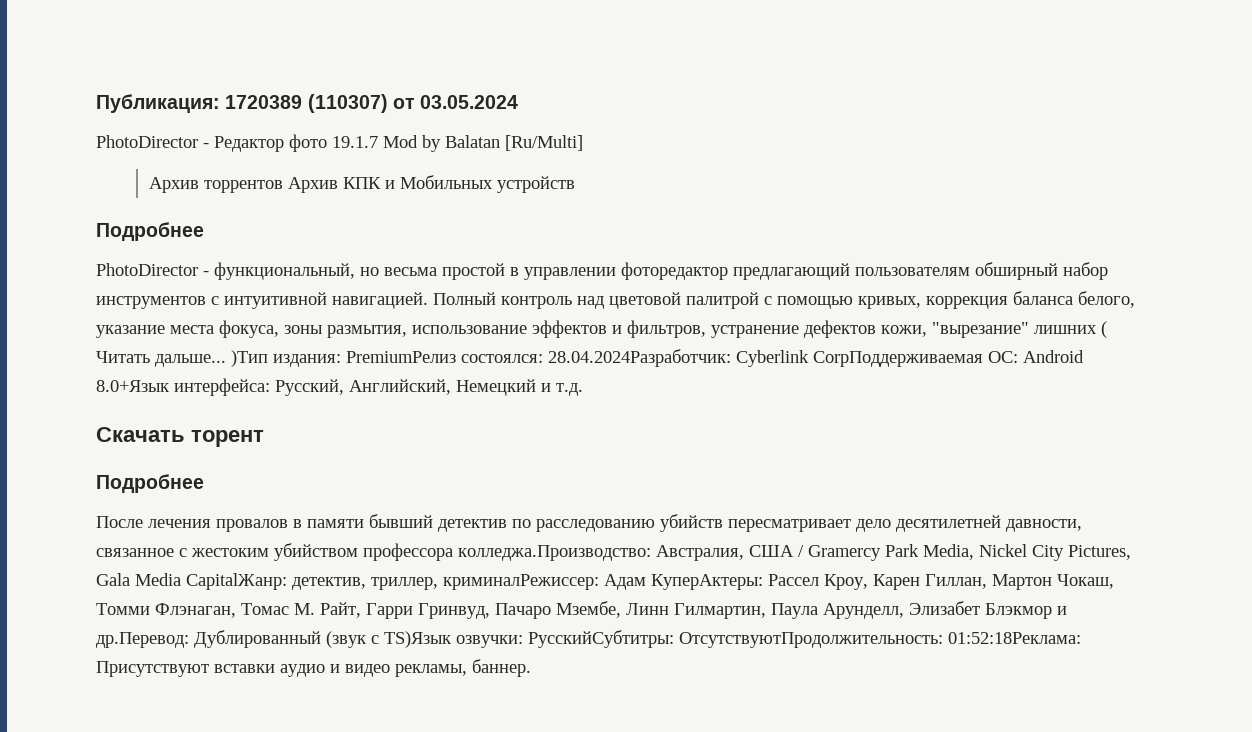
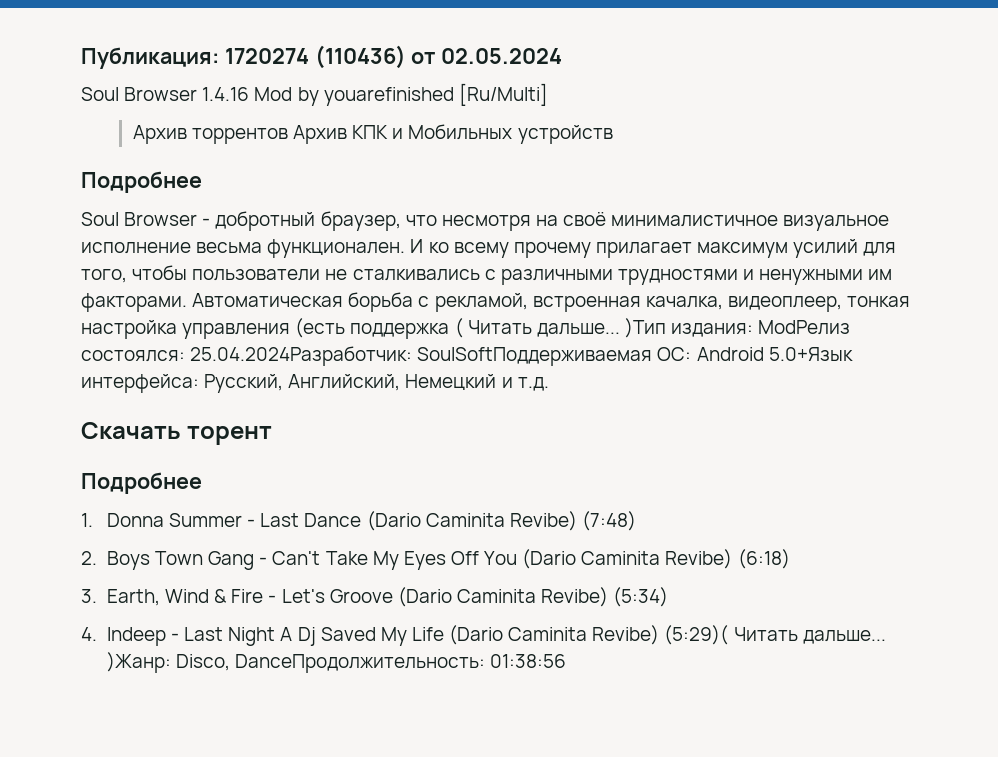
- Публикация: 1720389 (110307) от 03.05.2024
- PhotoDirector - Редактор фото 19.1.7 Mod by Balatan [Ru/Multi]
+ Публикация: 1720274 (110436) от 02.05.2024
+ Soul Browser 1.4.16 Mod by youarefinished [Ru/Multi]
- PhotoDirector - функциональный, но весьма простой в управлении фоторедактор предлагающий пользователям обширный набор инструментов с интуитивной навигацией. Полный контроль над цветовой палитрой с помощью кривых, коррекция баланса белого, указание места фокуса, зоны размытия, использование эффектов и фильтров, устранение дефектов кожи, "вырезание" лишних ( Читать дальше... )Тип издания: PremiumРелиз состоялся: 28.04.2024Разработчик: Cyberlink CorpПоддерживаемая ОС: Android 8.0+Язык интерфейса: Русский, Английский, Немецкий и т.д.
+ Soul Browser - добротный браузер, что несмотря на своё минималистичное визуальное исполнение весьма функционален. И ко всему прочему прилагает максимум усилий для того, чтобы пользователи не сталкивались с различными трудностями и ненужными им факторами. Автоматическая борьба с рекламой, встроенная качалка, видеоплеер, тонкая настройка управления (есть поддержка ( Читать дальше... )Тип издания: ModРелиз состоялся: 25.04.2024Разработчик: SoulSoftПоддерживаемая ОС: Android 5.0+Язык интерфейса: Русский, Английский, Немецкий и т.д.
- После лечения провалов в памяти бывший детектив по расследованию убийств пересматривает дело десятилетней давности, связанное с жестоким убийством профессора колледжа.Производство: Австралия, США / Gramercy Park Media, Nickel City Pictures, Gala Media CapitalЖанр: детектив, триллер, криминалРежиссер: Адам КуперАктеры: Рассел Кроу, Карен Гиллан, Мартон Чокаш, Томми Флэнаган, Томас М. Райт, Гарри Гринвуд, Пачаро Мзембе, Линн Гилмартин, Паула Арунделл, Элизабет Блэкмор и др.Перевод: Дублированный (звук с TS)Язык озвучки: РусскийСубтитры: ОтсутствуютПродолжительность: 01:52:18Реклама: Присутствуют вставки аудио и видео рекламы, баннер.
+ 1. Donna Summer - Last Dance (Dario Caminita Revibe) (7:48)
+ 2. Boys Town Gang - Can't Take My Eyes Off You (Dario Caminita Revibe) (6:18)
+ 3. Earth, Wind & Fire - Let's Groove (Dario Caminita Revibe) (5:34)
+ 4. Indeep - Last Night A Dj Saved My Life (Dario Caminita Revibe) (5:29)( Читать дальше... )Жанр: Disco, DanceПродолжительность: 01:38:56

